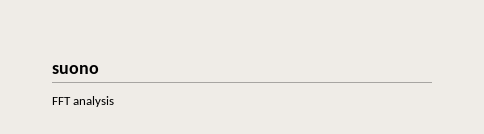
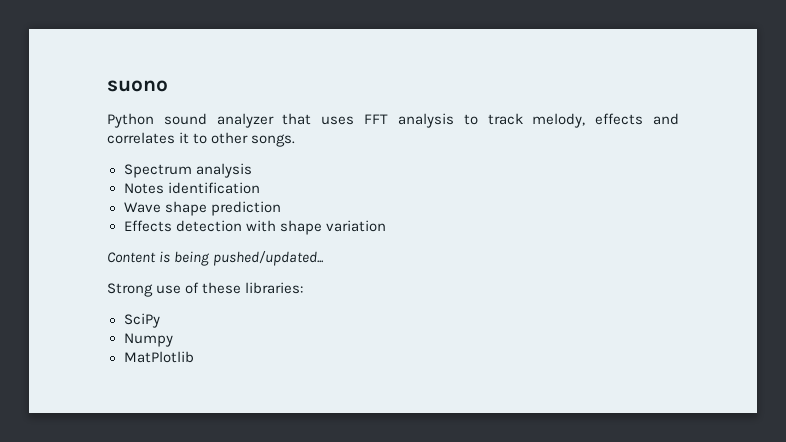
- FFT analysis
+ Python sound analyzer that uses FFT analysis to track melody, effects and correlates it to other songs.
+ Spectrum analysis
+ Notes identification
+ Wave shape prediction
+ Effects detection with shape variation
+ Content is being pushed/updated...
+ Strong use of these libraries:
+ SciPy
+ Numpy
+ MatPlotlib

